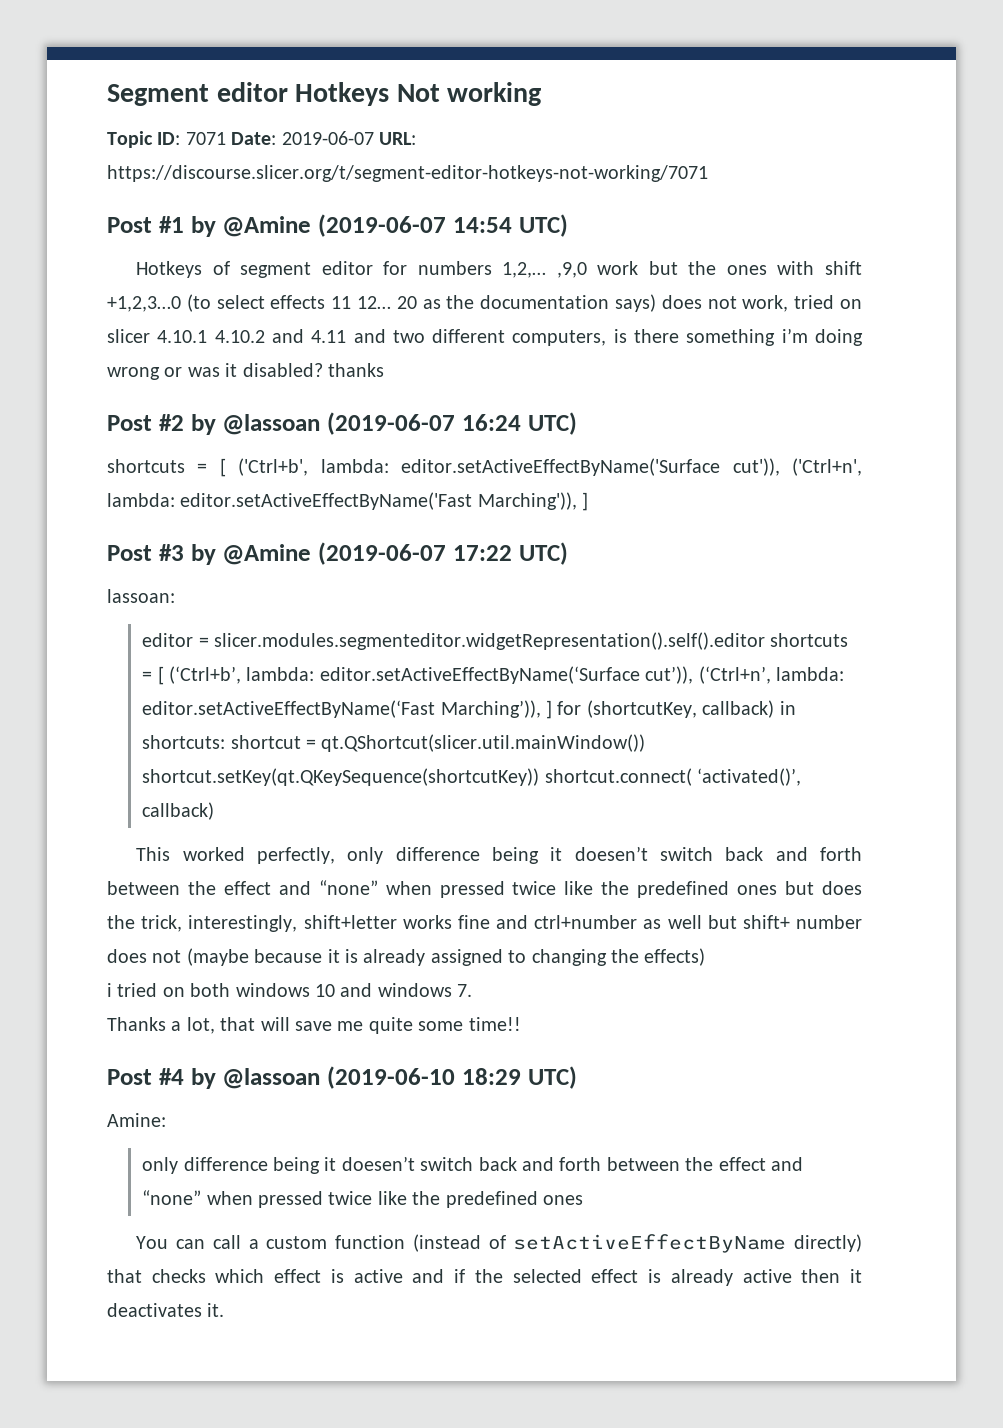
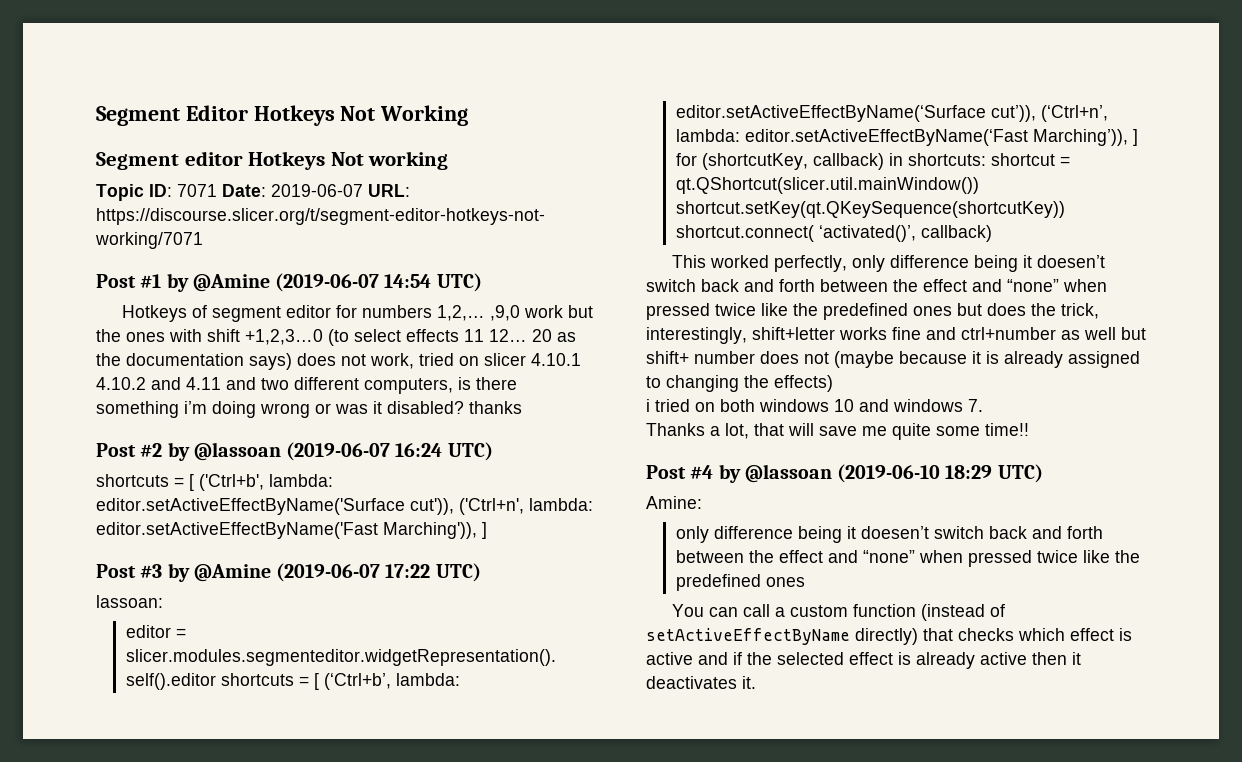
+ Segment Editor Hotkeys Not Working

